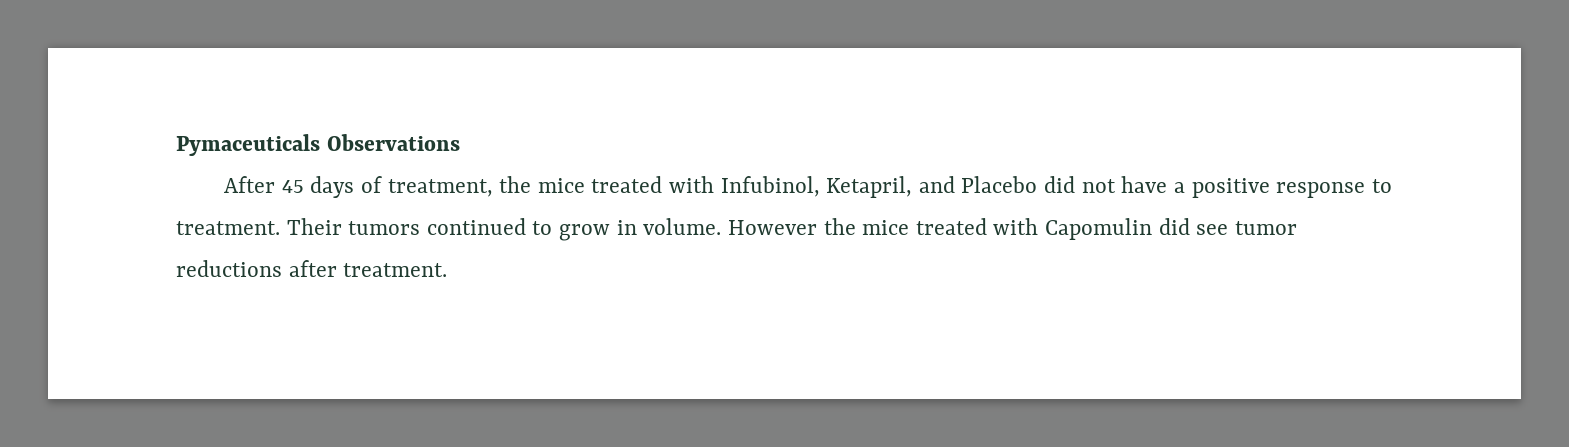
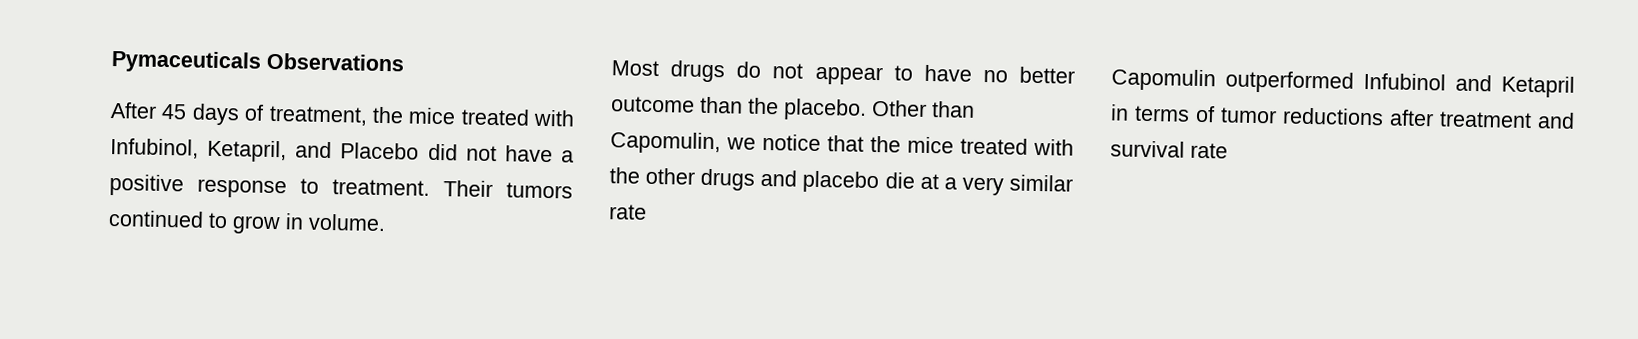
- Their tumors continued to grow in volume. However the mice treated with Capomulin did see tumor reductions after treatment.
+ Their tumors continued to grow in volume.
+ Most drugs do not appear to have no better outcome than the placebo. Other than Capomulin, we notice that the mice treated with the other drugs and placebo die at a very similar rate
+ Capomulin outperformed Infubinol and Ketapril in terms of tumor reductions after treatment and survival rate

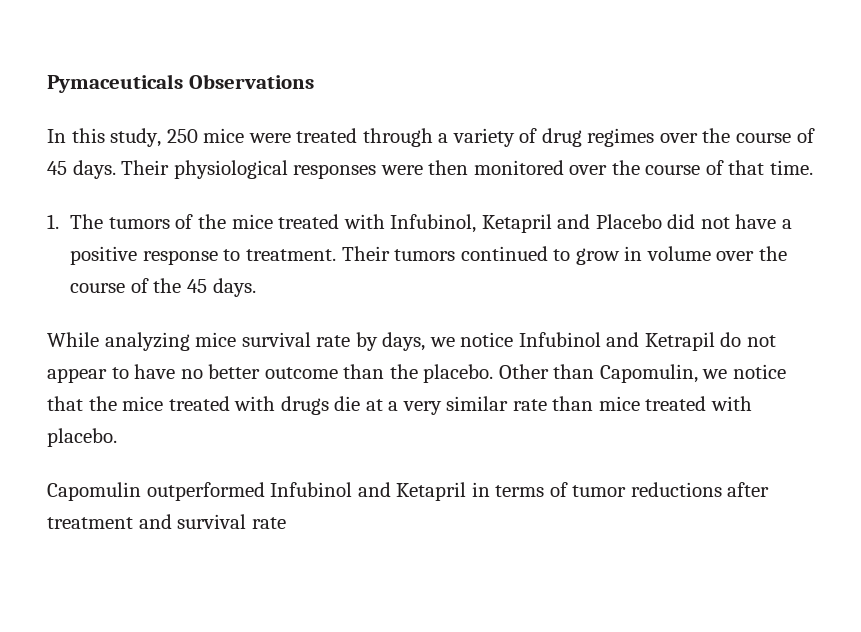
- After 45 days of treatment, the mice treated with Infubinol, Ketapril, and Placebo did not have a positive response to treatment.
+ In this study, 250 mice were treated through a variety of drug regimes over the course of 45 days. Their physiological responses were then monitored over the course of that time.
+ 1. The tumors of the mice treated with Infubinol, Ketapril and Placebo did not have a positive response to treatment.
- Their tumors continued to grow in volume.
- Most drugs do not appear to have no better outcome than the placebo.
+ Their tumors continued to grow in volume over the course of the 45 days.
+ While analyzing mice survival rate by days, we notice Infubinol and Ketrapil do not appear to have no better outcome than the placebo.
- Other than Capomulin, we notice that the mice treated with the other drugs and placebo die at a very similar rate
+ Other than Capomulin, we notice that the mice treated with drugs die at a very similar rate than mice treated with placebo.

